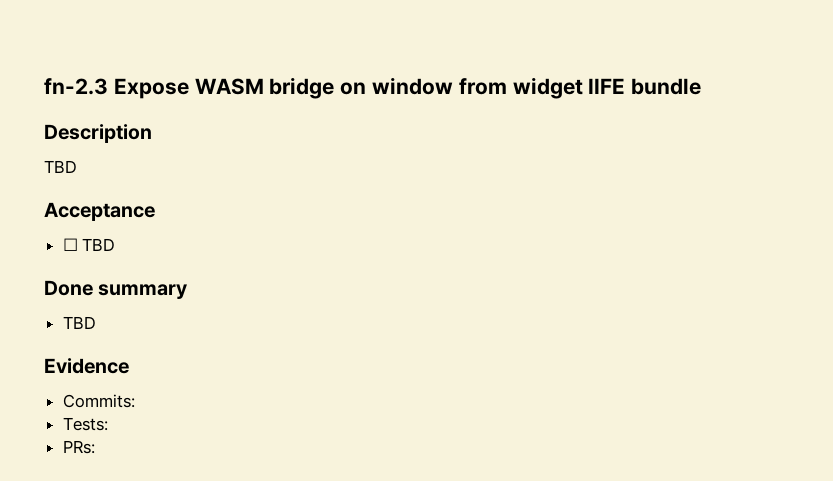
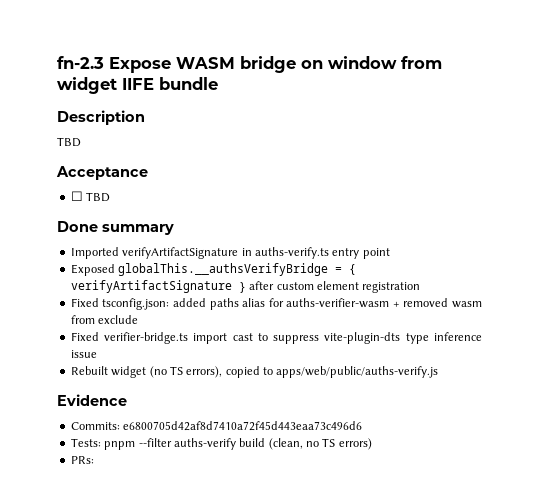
  Done summary
- TBD
+ Imported verifyArtifactSignature in auths-verify.ts entry point
+ Exposed globalThis.__authsVerifyBridge = { verifyArtifactSignature } after custom element registration
+ Fixed tsconfig.json: added paths alias for auths-verifier-wasm + removed wasm from exclude
+ Fixed verifier-bridge.ts import cast to suppress vite-plugin-dts type inference issue
+ Rebuilt widget (no TS errors), copied to apps/web/public/auths-verify.js
- Commits:
+ Commits: e6800705d42af8d7410a72f45d443eaa73c496d6
- Tests:
+ Tests: pnpm --filter auths-verify build (clean, no TS errors)

